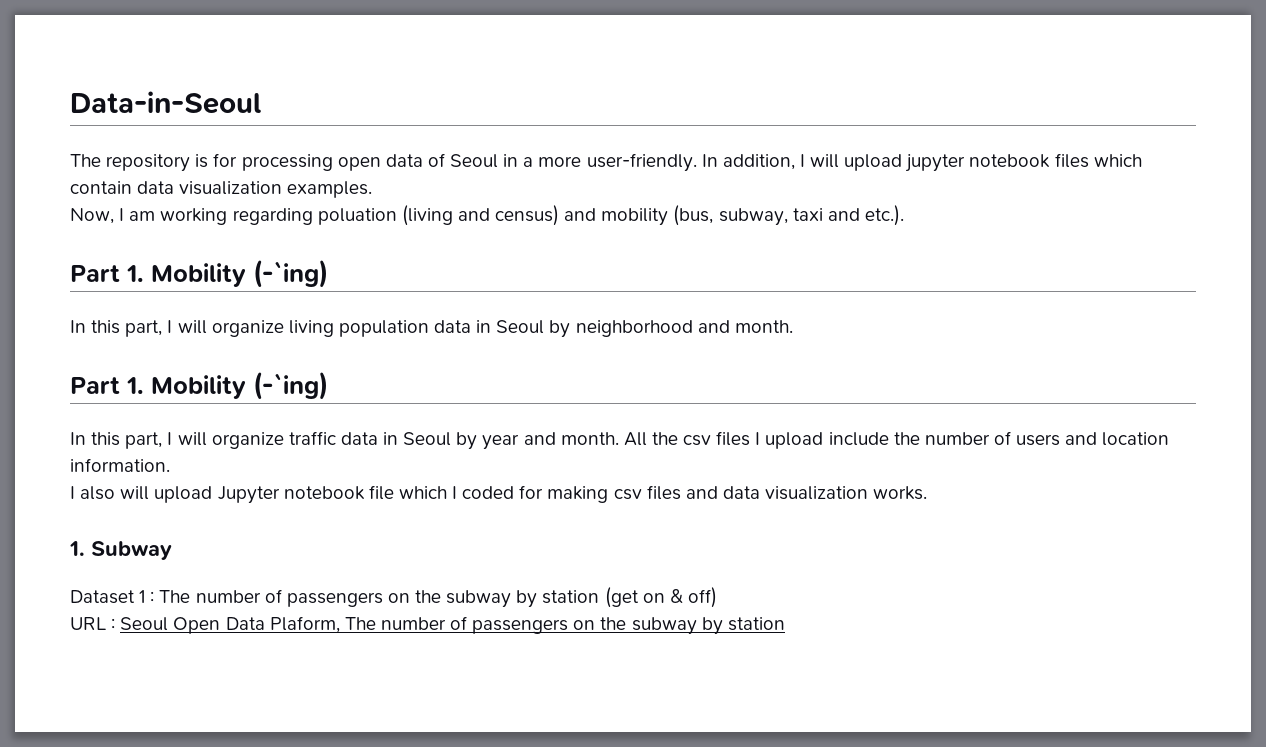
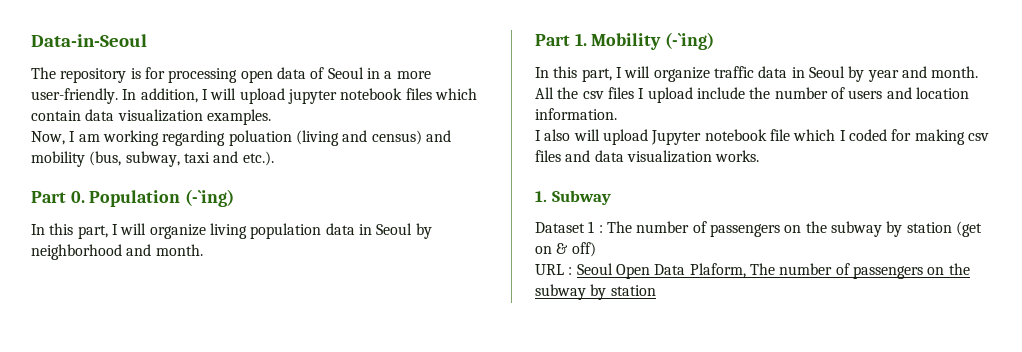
  Now, I am working regarding poluation (living and census) and mobility (bus, subway, taxi and etc.).
- Part 1. Mobility (-`ing)
+ Part 0. Population (-`ing)

